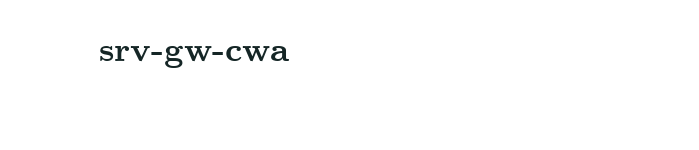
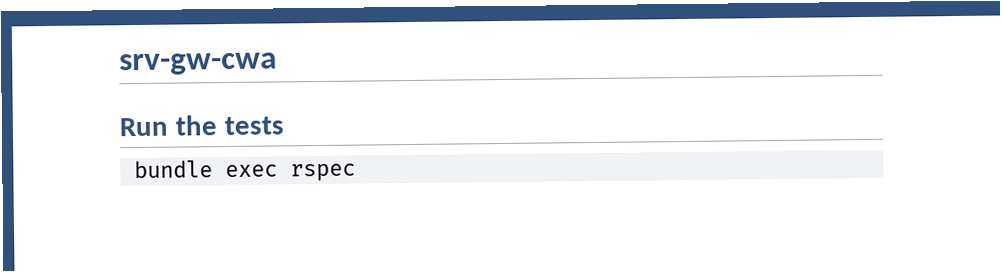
+ Run the tests
+ bundle exec rspec

